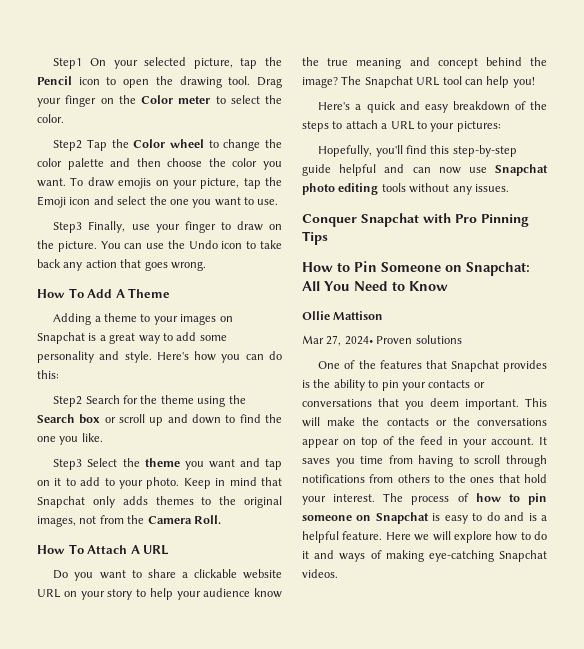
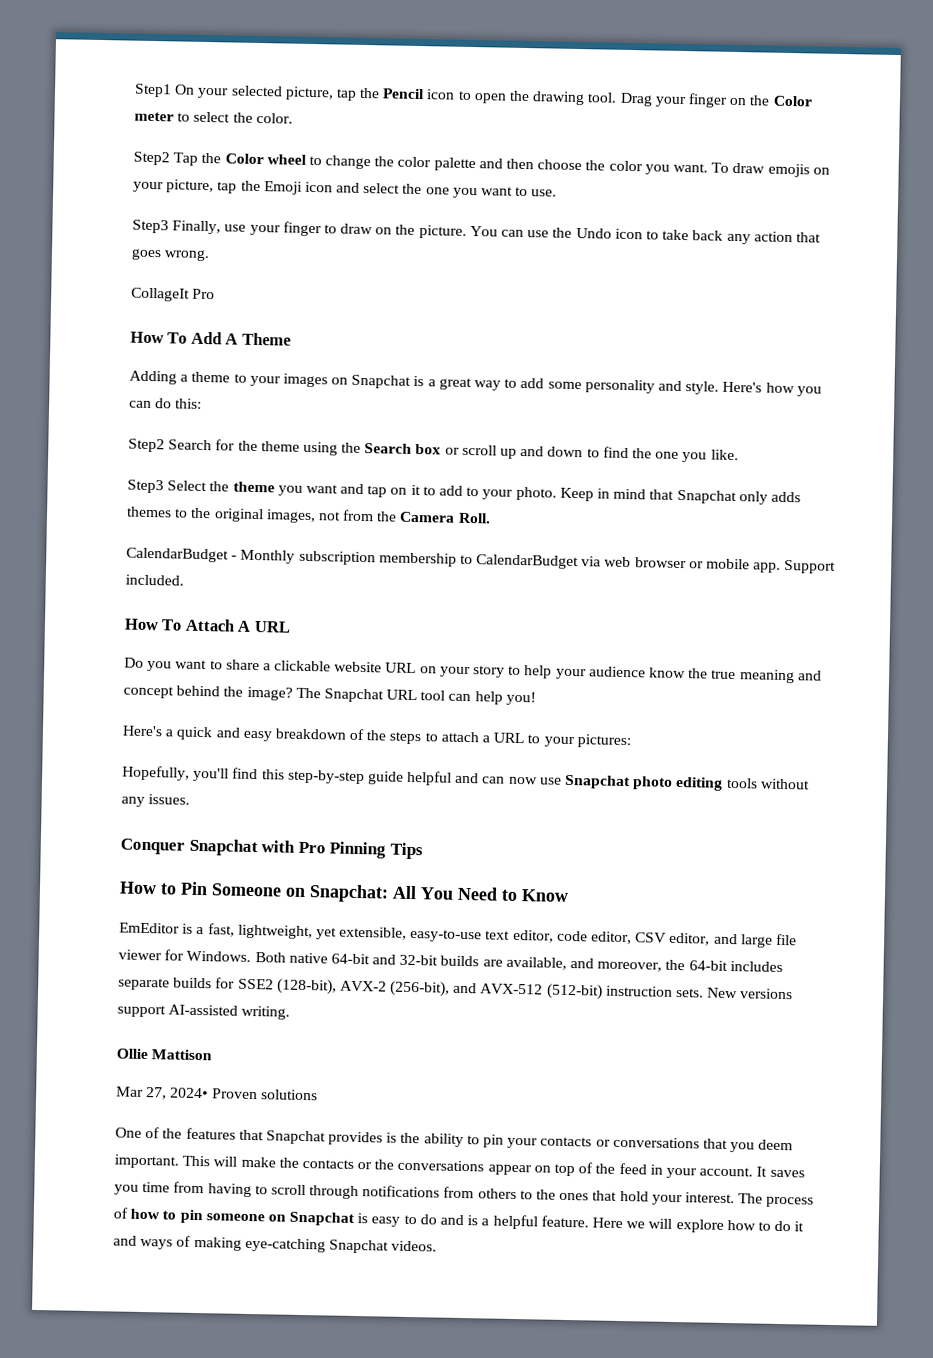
+ CollageIt Pro
+ CalendarBudget - Monthly subscription membership to CalendarBudget via web browser or mobile app. Support included.
+ EmEditor is a fast, lightweight, yet extensible, easy-to-use text editor, code editor, CSV editor, and large file viewer for Windows. Both native 64-bit and 32-bit builds are available, and moreover, the 64-bit includes separate builds for SSE2 (128-bit), AVX-2 (256-bit), and AVX-512 (512-bit) instruction sets. New versions support AI-assisted writing.

